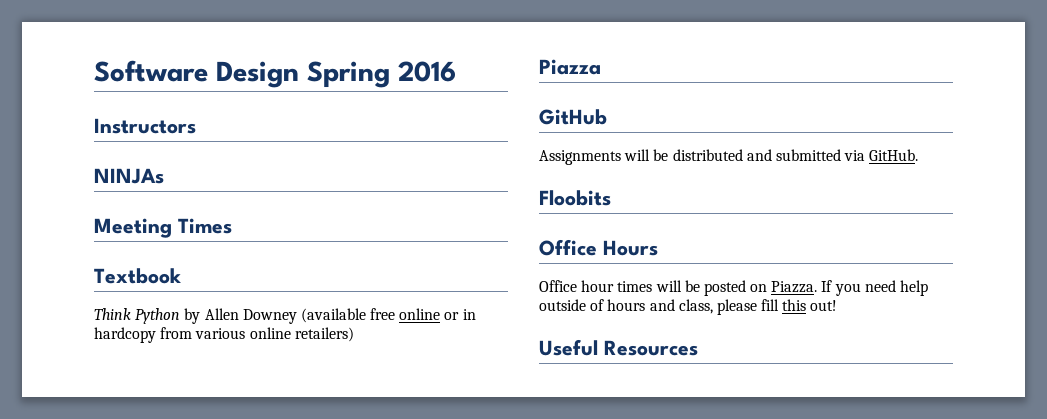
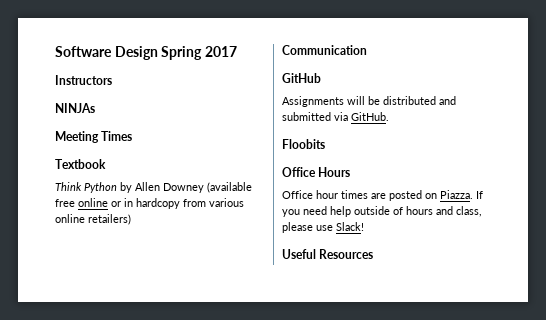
- Software Design Spring 2016
+ Software Design Spring 2017
- Piazza
+ Communication
- Office hour times will be posted on Piazza.
+ Office hour times are posted on Piazza.
- If you need help outside of hours and class, please fill this out!
+ If you need help outside of hours and class, please use Slack!

